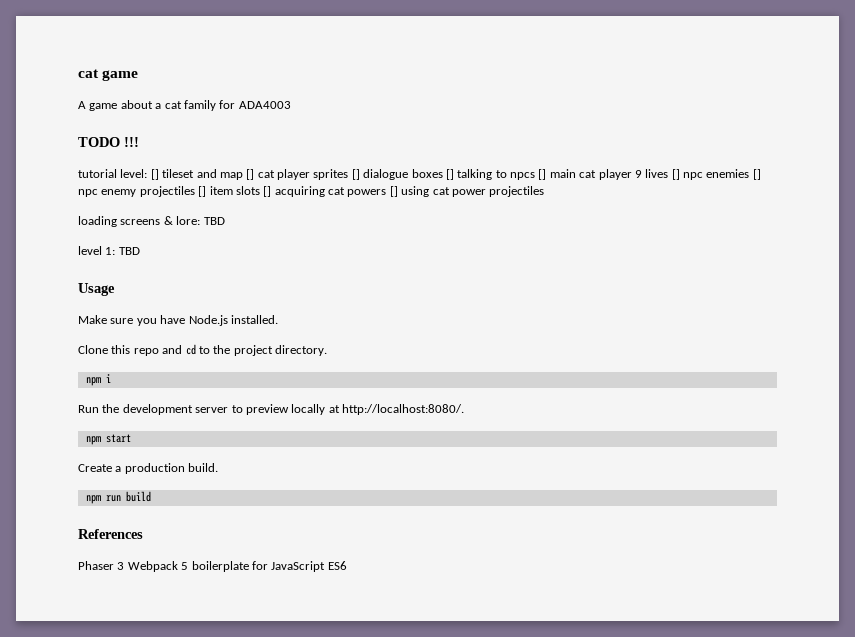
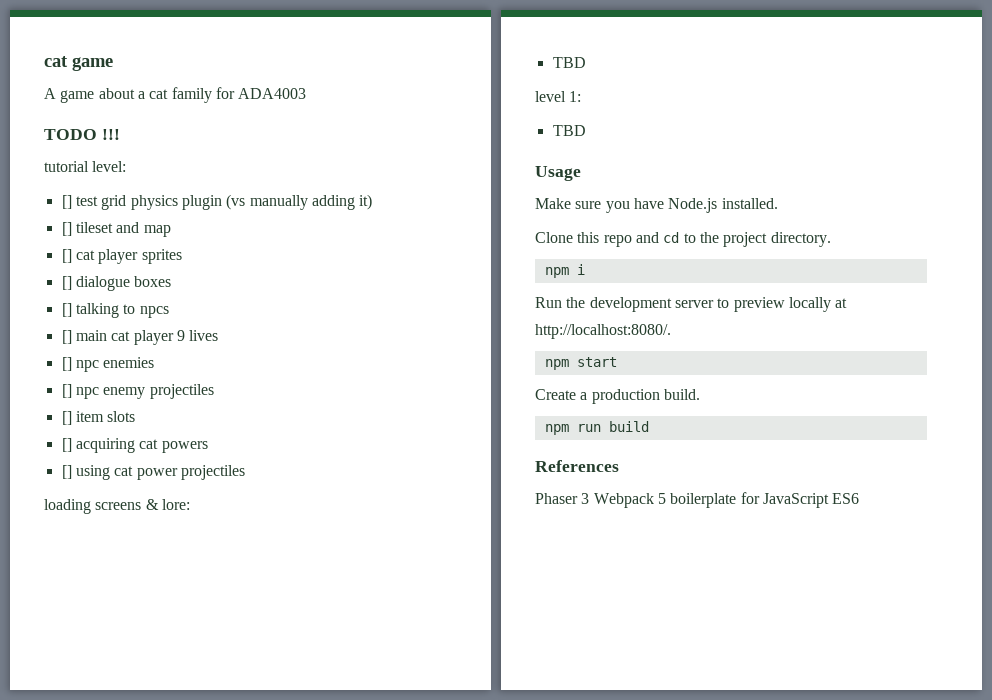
- tutorial level: [] tileset and map [] cat player sprites [] dialogue boxes [] talking to npcs [] main cat player 9 lives [] npc enemies [] npc enemy projectiles [] item slots [] acquiring cat powers [] using cat power projectiles
+ tutorial level:
+ [] test grid physics plugin (vs manually adding it)
+ [] tileset and map
+ [] cat player sprites
+ [] dialogue boxes
+ [] talking to npcs
+ [] main cat player 9 lives
+ [] npc enemies
+ [] npc enemy projectiles
+ [] item slots
+ [] acquiring cat powers
+ [] using cat power projectiles
- loading screens & lore: TBD
+ loading screens & lore:
+ TBD
- level 1: TBD
+ level 1:
+ TBD

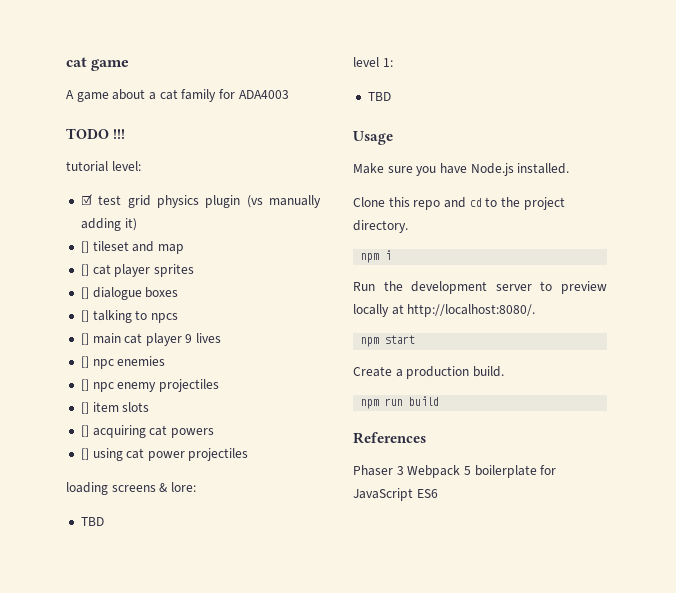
- [] test grid physics plugin (vs manually adding it)
+ ☑ test grid physics plugin (vs manually adding it)

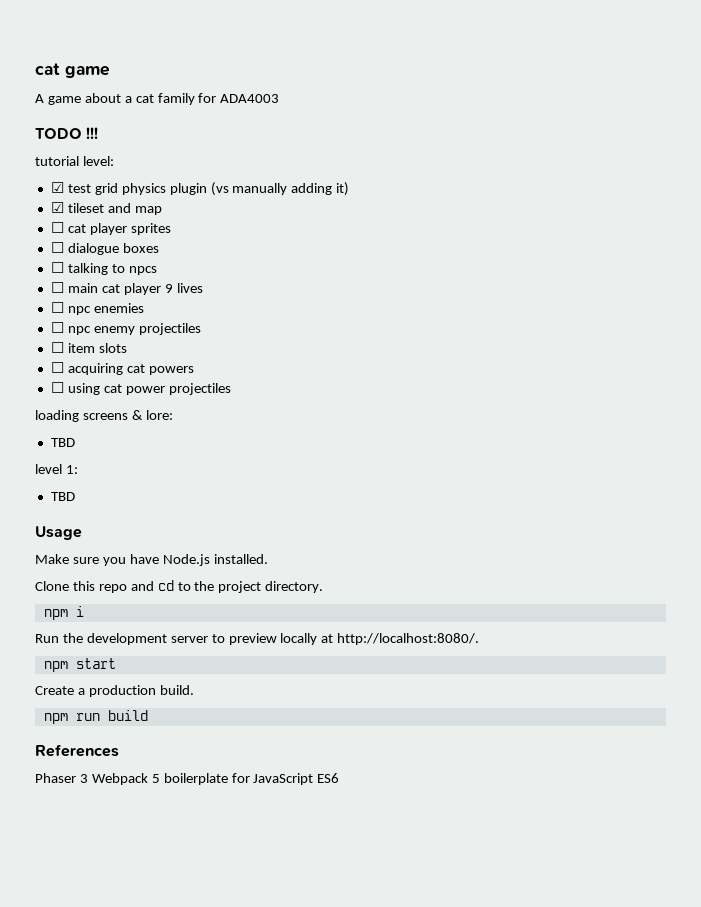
- [] tileset and map
+ ☑ tileset and map
- [] cat player sprites
+ ☐ cat player sprites
- [] dialogue boxes
+ ☐ dialogue boxes
- [] talking to npcs
+ ☐ talking to npcs
- [] main cat player 9 lives
+ ☐ main cat player 9 lives
- [] npc enemies
+ ☐ npc enemies
- [] npc enemy projectiles
+ ☐ npc enemy projectiles
- [] item slots
+ ☐ item slots
- [] acquiring cat powers
+ ☐ acquiring cat powers
- [] using cat power projectiles
+ ☐ using cat power projectiles

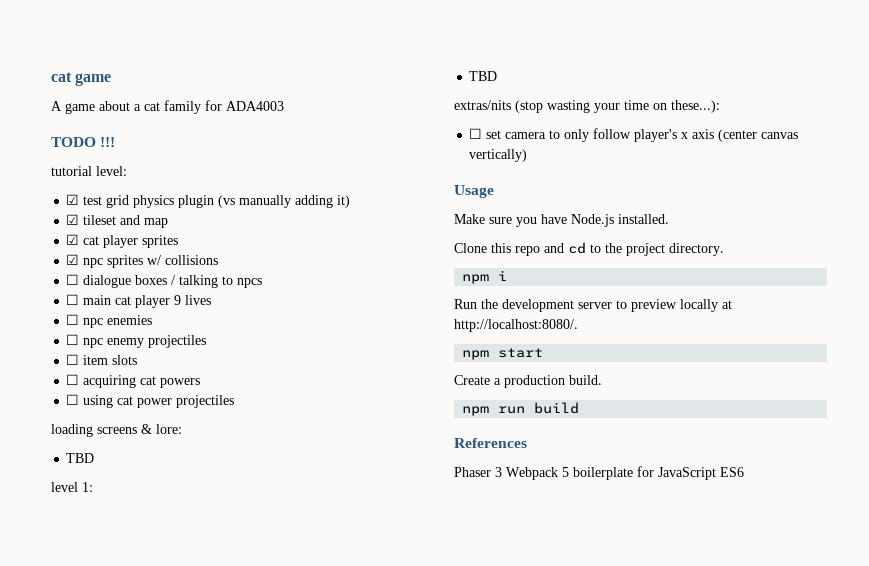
- ☐ cat player sprites
+ ☑ cat player sprites
+ ☑ npc sprites w/ collisions
- ☐ dialogue boxes
- ☐ talking to npcs
+ ☐ dialogue boxes / talking to npcs
+ extras/nits (stop wasting your time on these...):
+ ☐ set camera to only follow player's x axis (center canvas vertically)

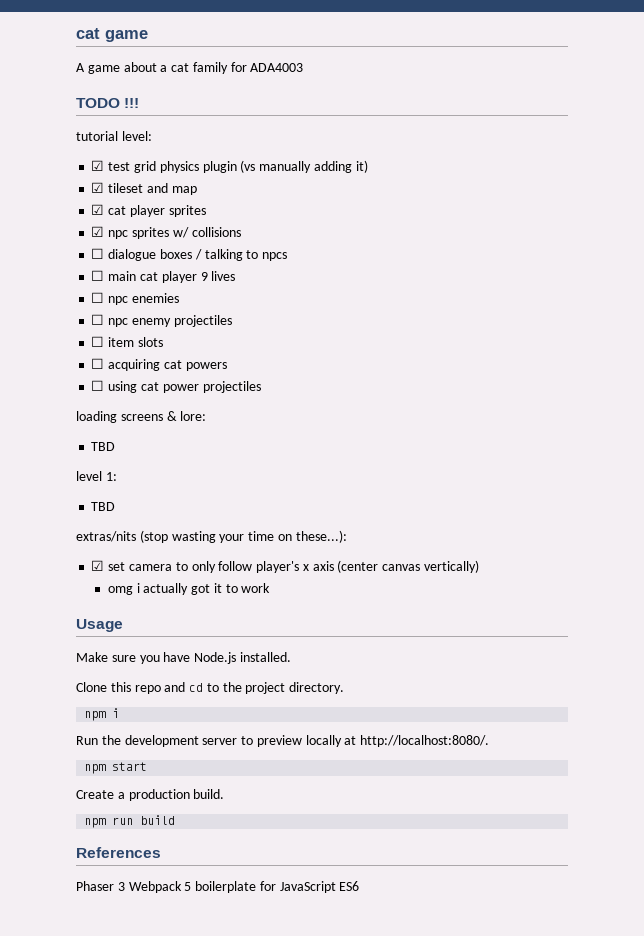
- ☐ set camera to only follow player's x axis (center canvas vertically)
+ ☑ set camera to only follow player's x axis (center canvas vertically)
+ omg i actually got it to work

